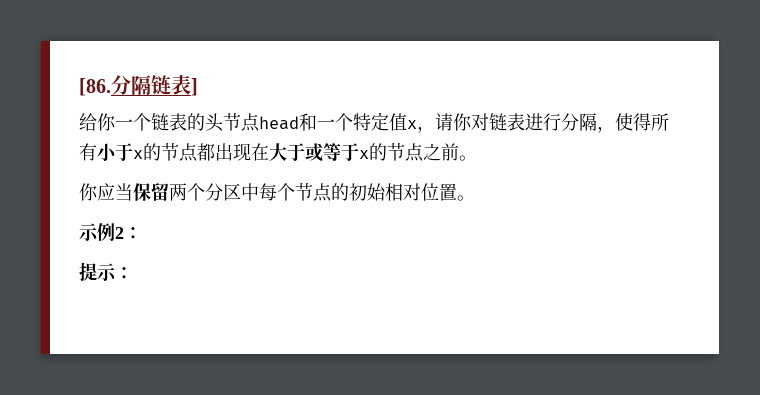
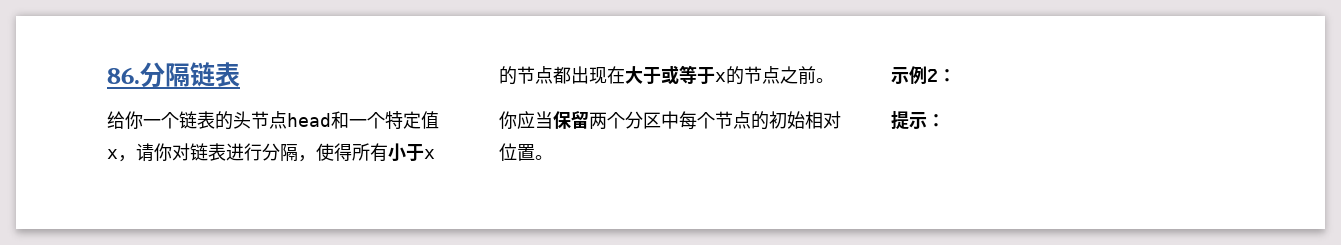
- [86.分隔链表]
+ 86.分隔链表

